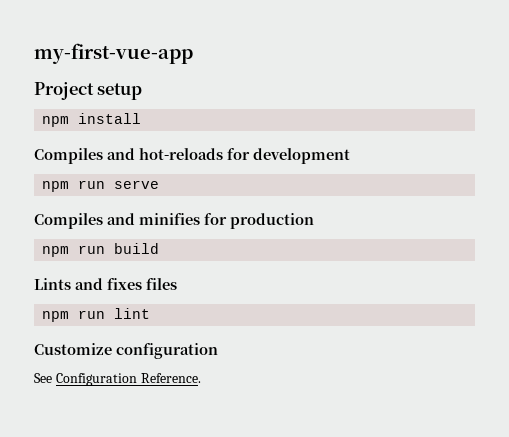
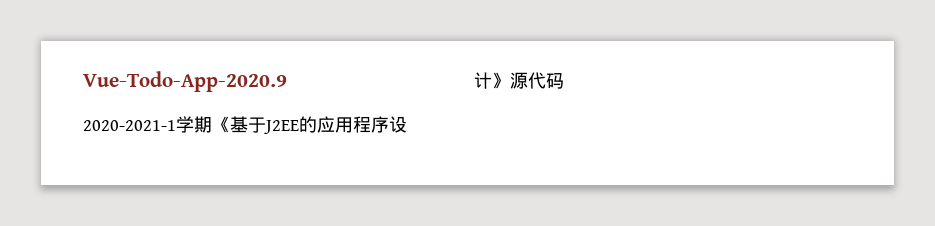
- my-first-vue-app
- Project setup
- npm install
- Compiles and hot-reloads for development
- npm run serve
- Compiles and minifies for production
- npm run build
- Lints and fixes files
- npm run lint
- Customize configuration
- See Configuration Reference.
+ Vue-Todo-App-2020.9
+ 2020-2021-1学期《基于J2EE的应用程序设计》源代码

